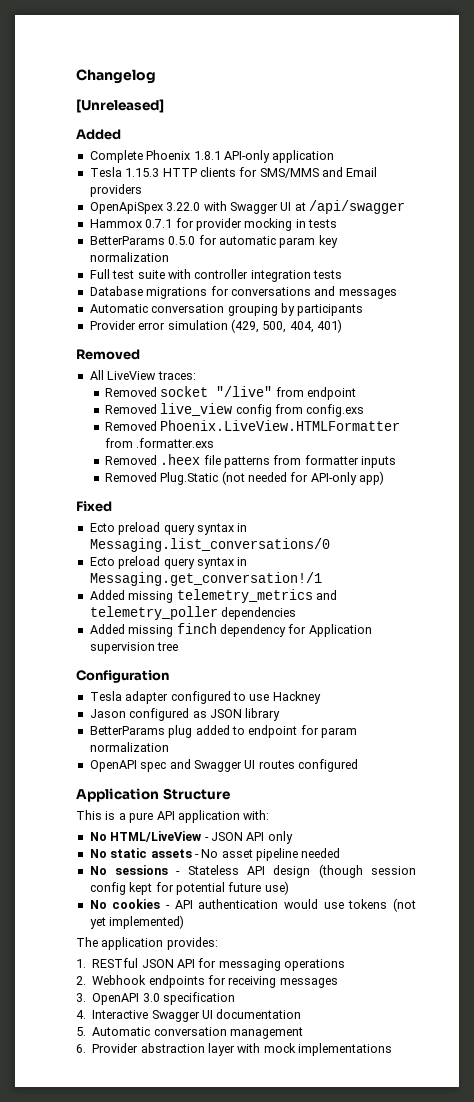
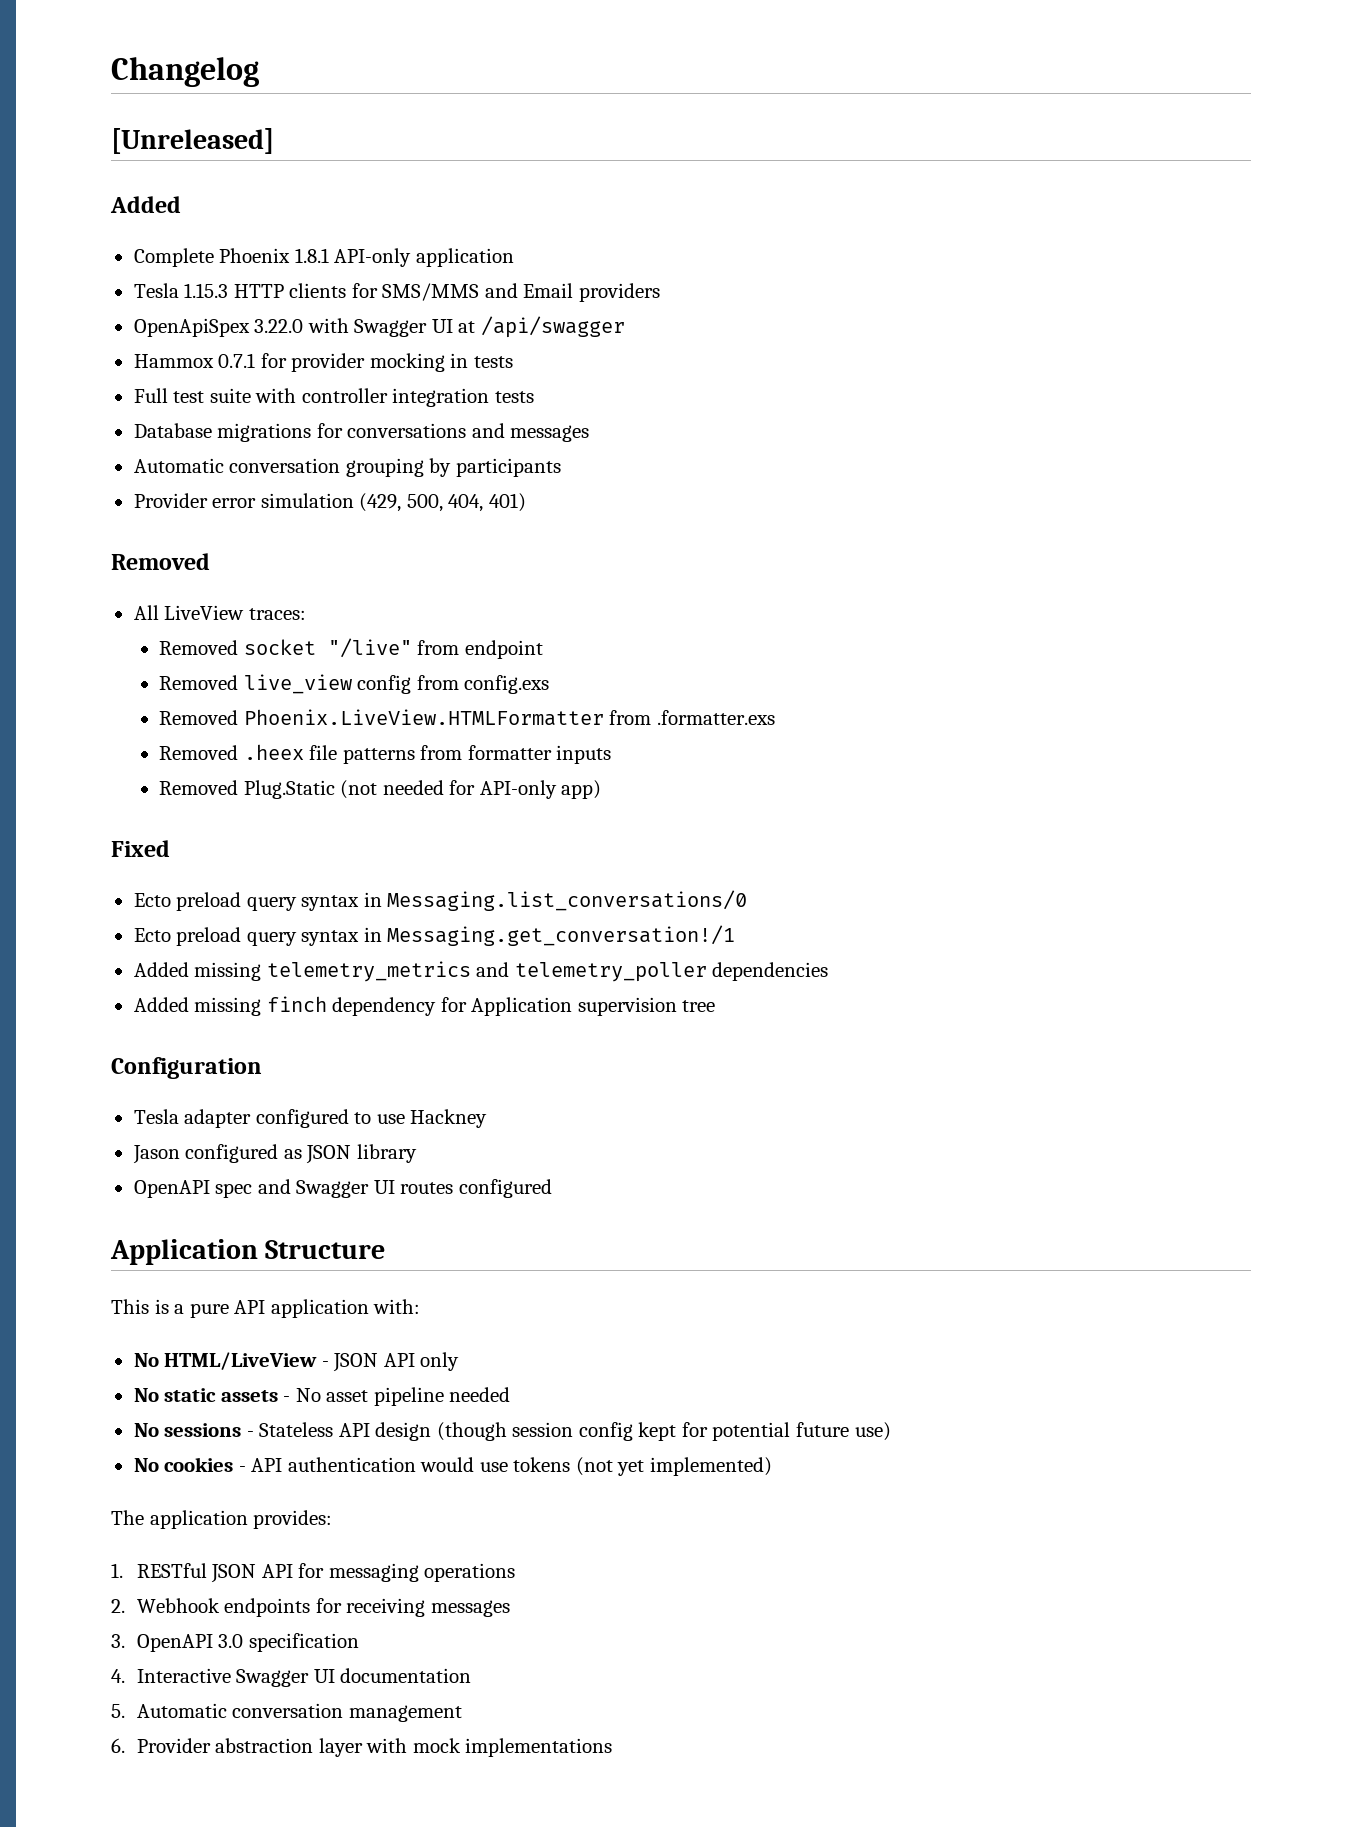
- BetterParams 0.5.0 for automatic param key normalization
- BetterParams plug added to endpoint for param normalization

